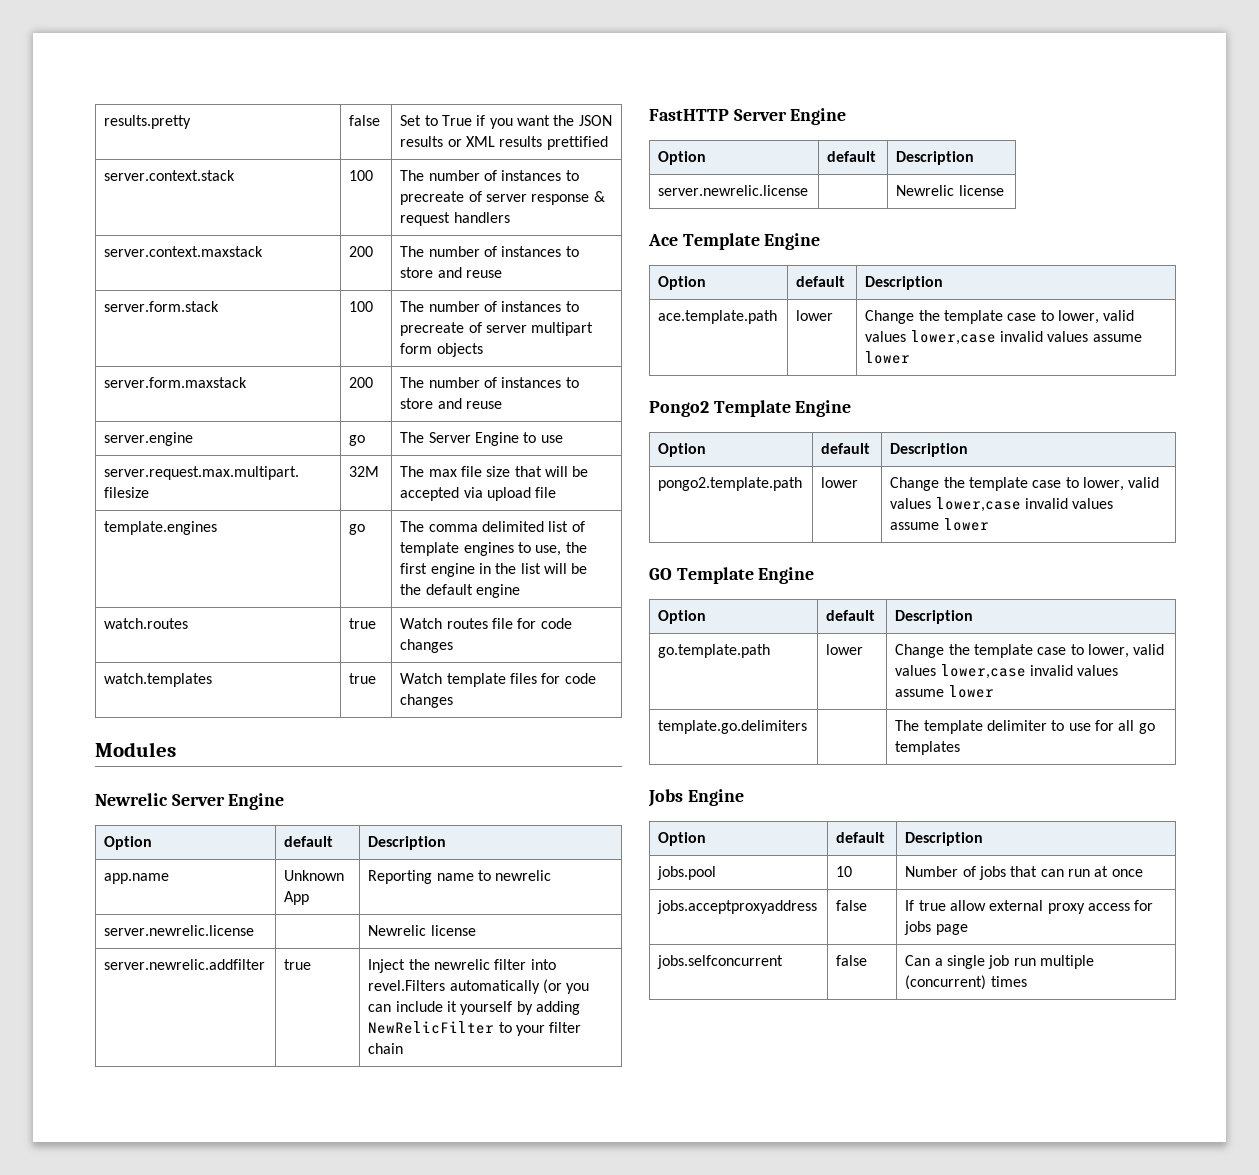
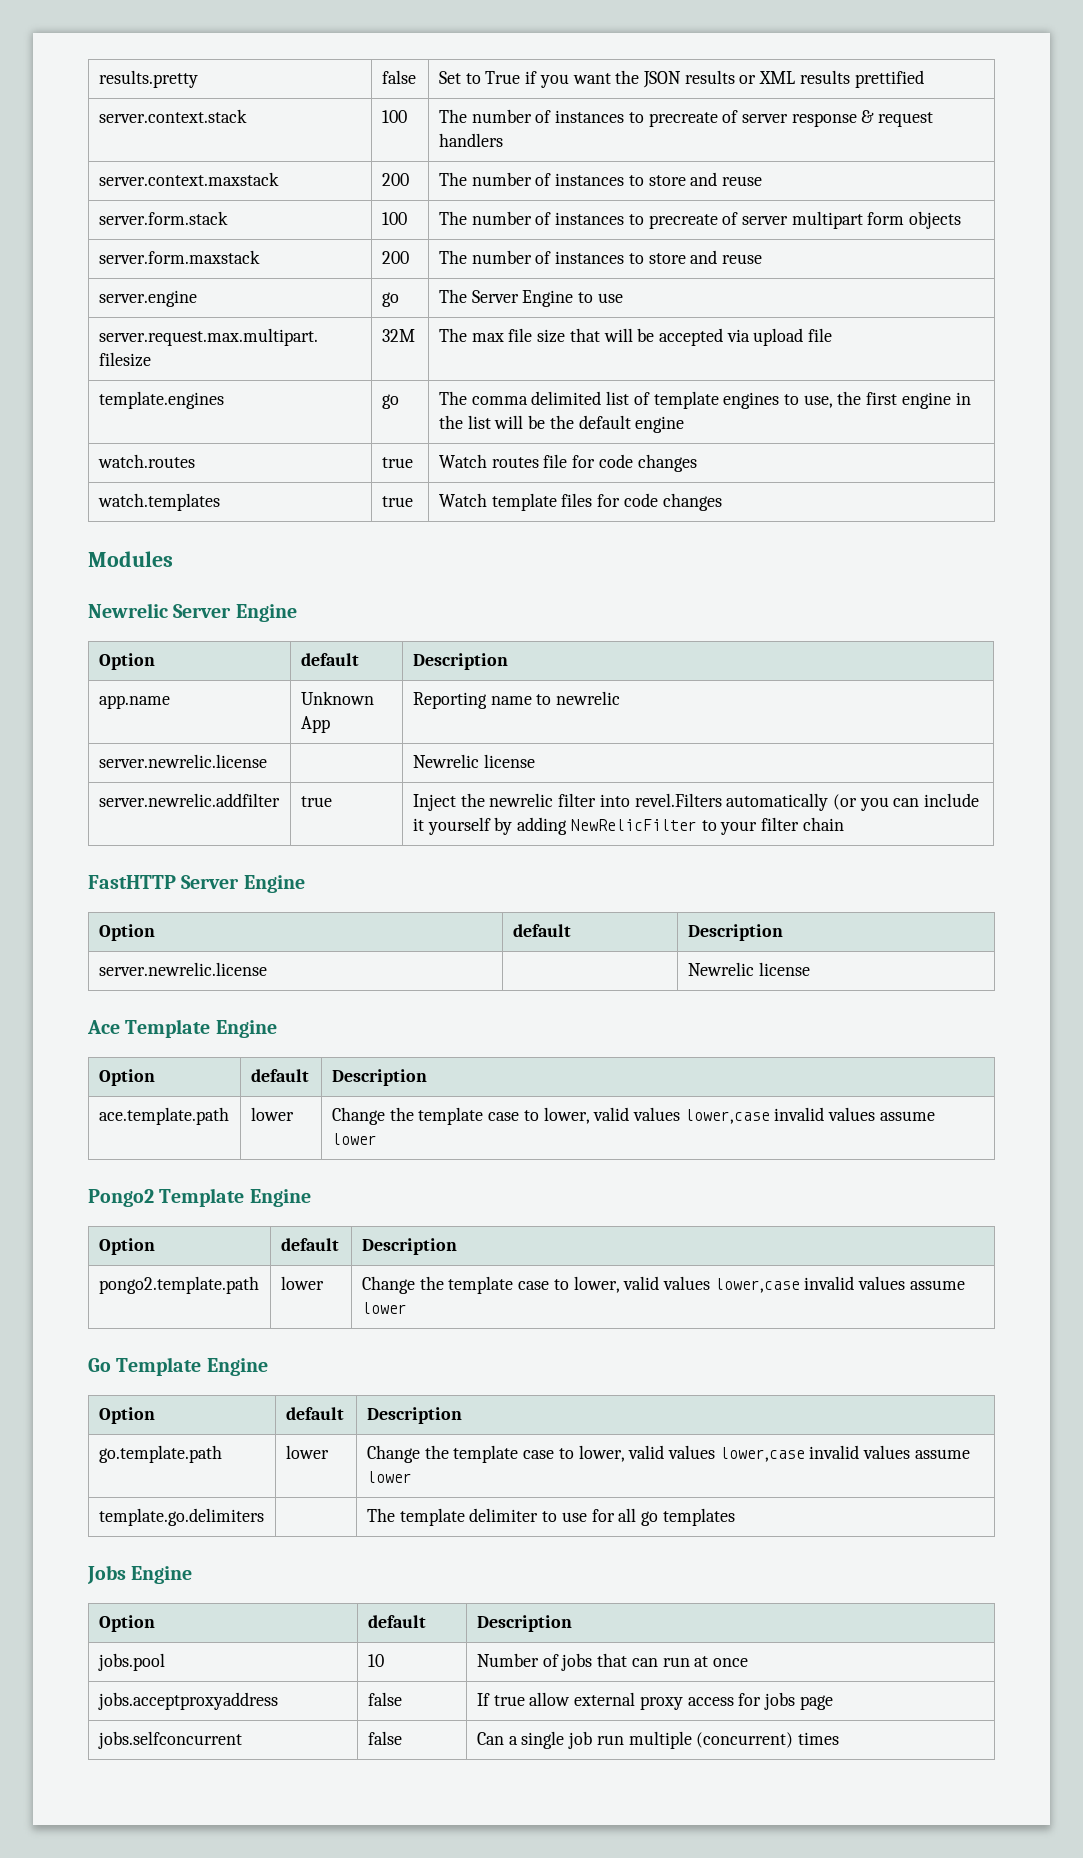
- GO Template Engine
+ Go Template Engine

